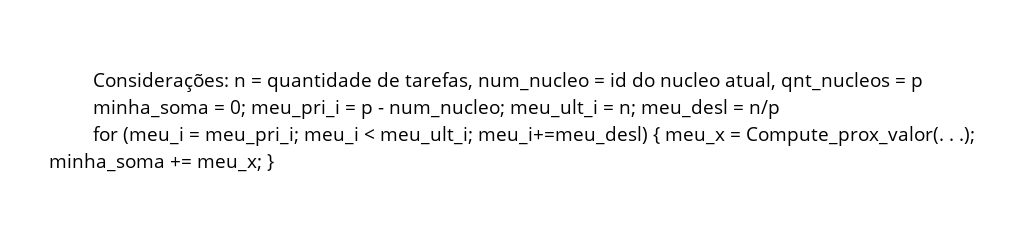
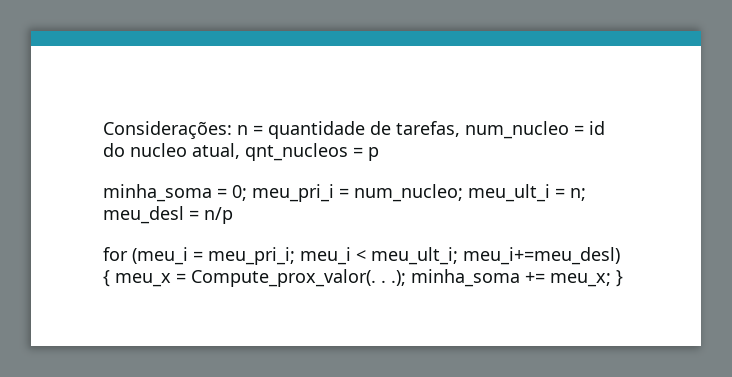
- minha_soma = 0; meu_pri_i = p - num_nucleo; meu_ult_i = n; meu_desl = n/p
+ minha_soma = 0; meu_pri_i = num_nucleo; meu_ult_i = n; meu_desl = n/p

